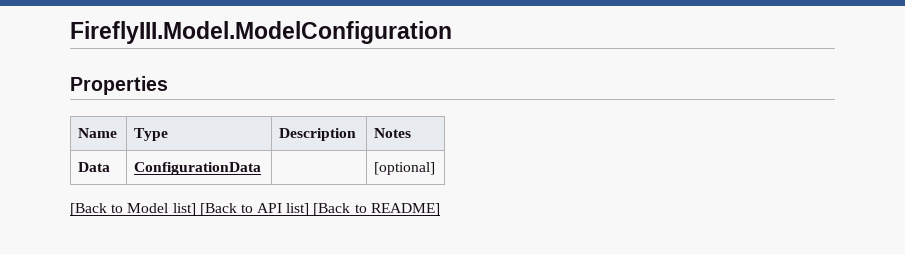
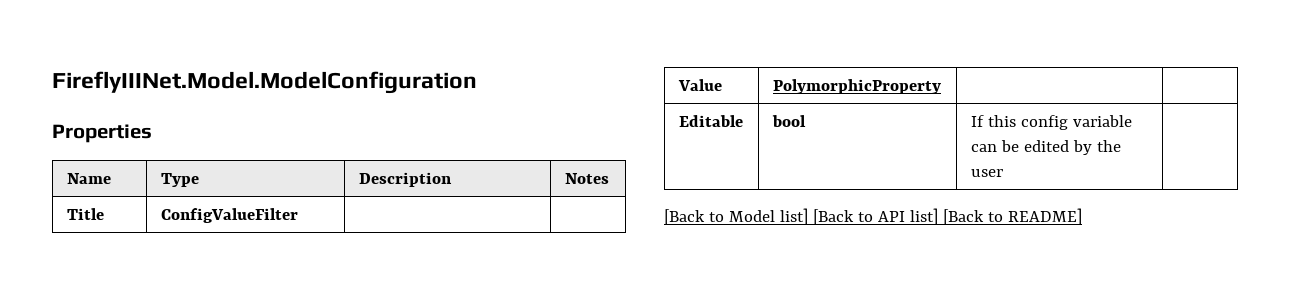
- FireflyIII.Model.ModelConfiguration
+ FireflyIIINet.Model.ModelConfiguration
- Data | ConfigurationData | | [optional]
+ Title | ConfigValueFilter | |
+ Value | PolymorphicProperty | |
+ Editable | bool | If this config variable can be edited by the user |

